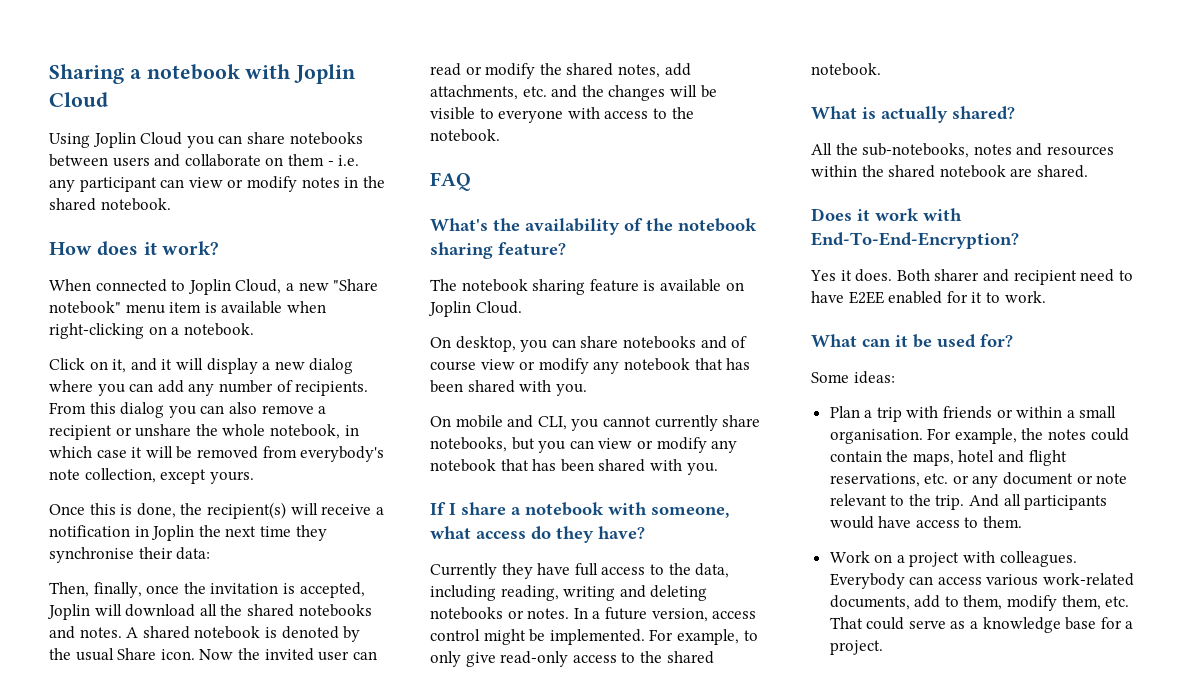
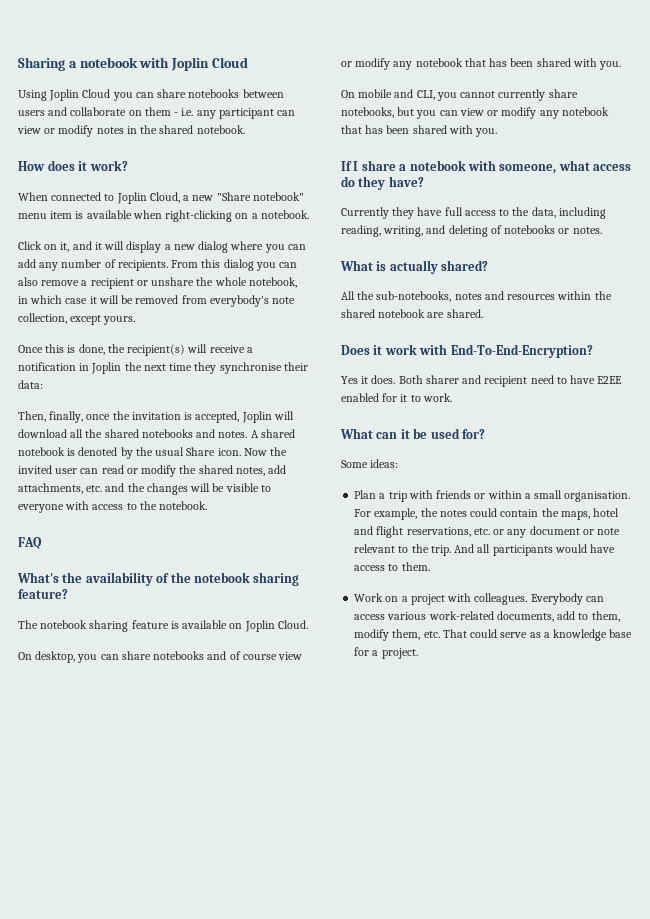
- Currently they have full access to the data, including reading, writing and deleting notebooks or notes. In a future version, access control might be implemented. For example, to only give read-only access to the shared notebook.
+ Currently they have full access to the data, including reading, writing, and deleting of notebooks or notes.

